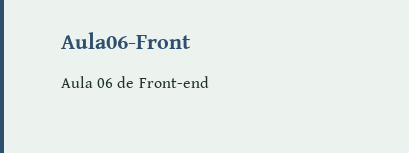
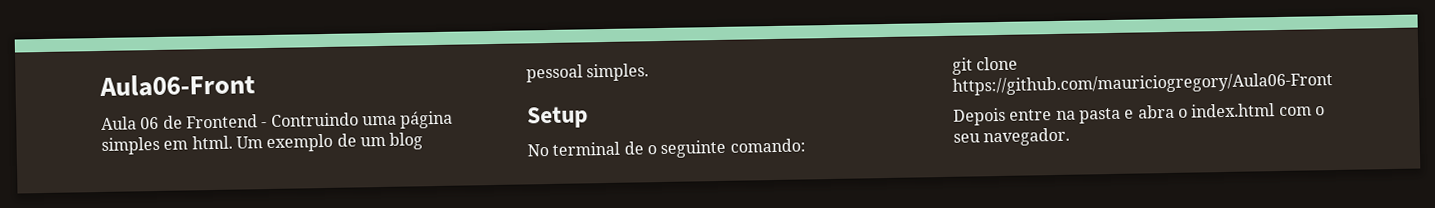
- Aula 06 de Front-end
+ Aula 06 de Frontend - Contruindo uma página simples em html. Um exemplo de um blog pessoal simples.
+ Setup
+ No terminal de o seguinte comando:
+ git clone https://github.com/mauriciogregory/Aula06-Front
+ Depois entre na pasta e abra o index.html com o seu navegador.

